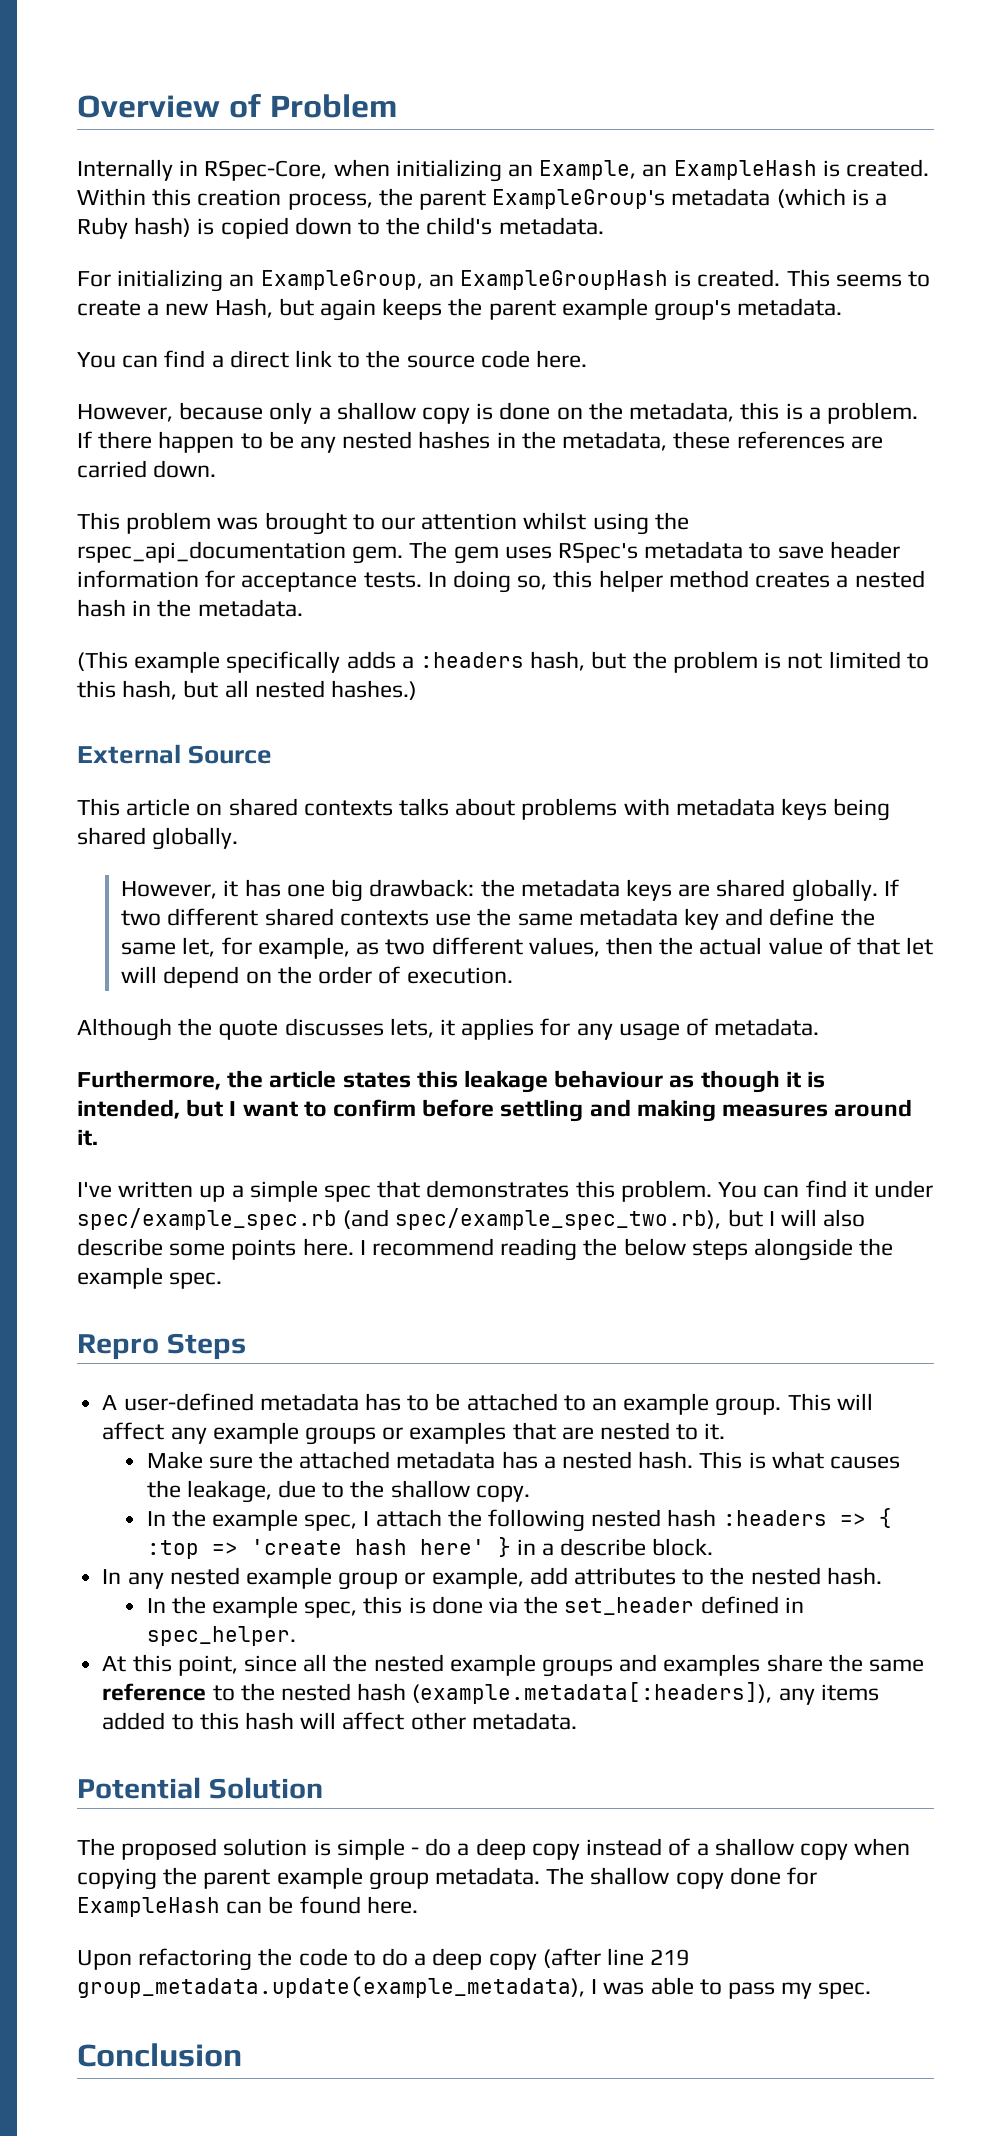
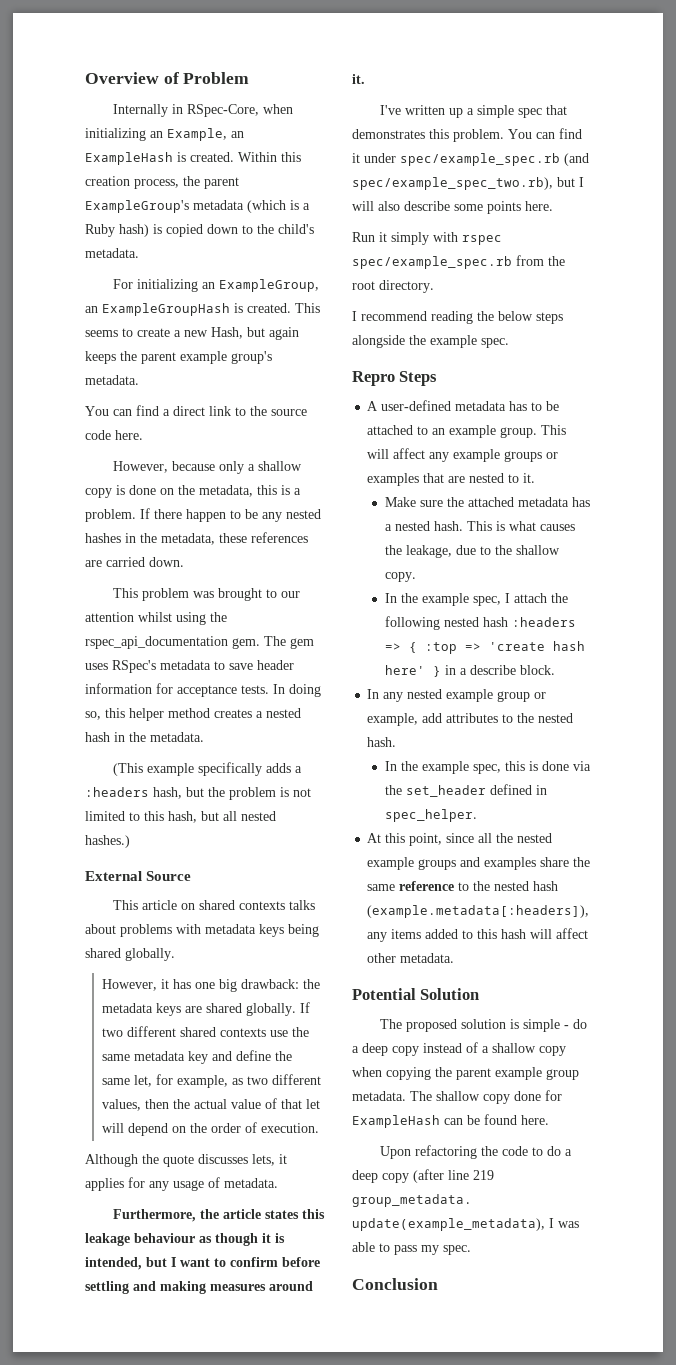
- You can find it under spec/example_spec.rb (and spec/example_spec_two.rb), but I will also describe some points here. I recommend reading the below steps alongside the example spec.
+ You can find it under spec/example_spec.rb (and spec/example_spec_two.rb), but I will also describe some points here.
+ Run it simply with rspec spec/example_spec.rb from the root directory.
+ I recommend reading the below steps alongside the example spec.

